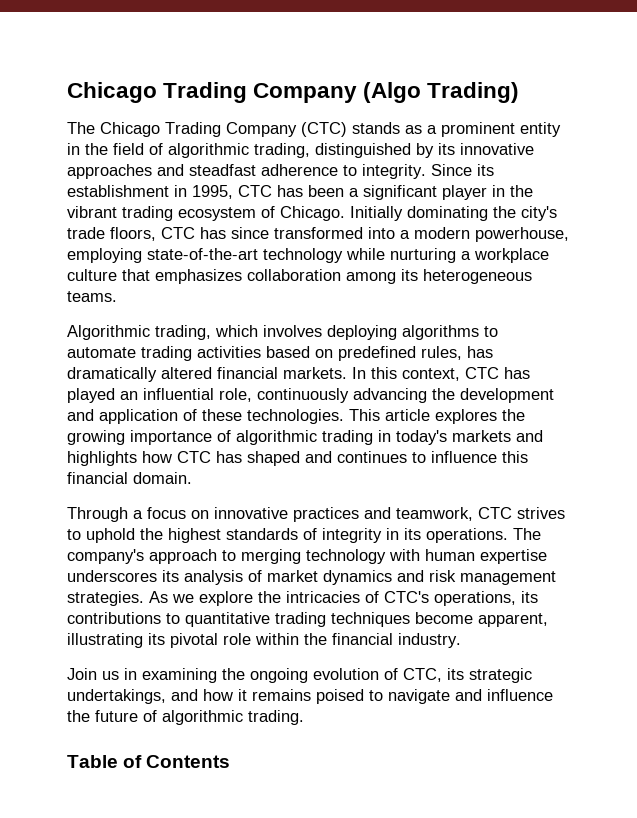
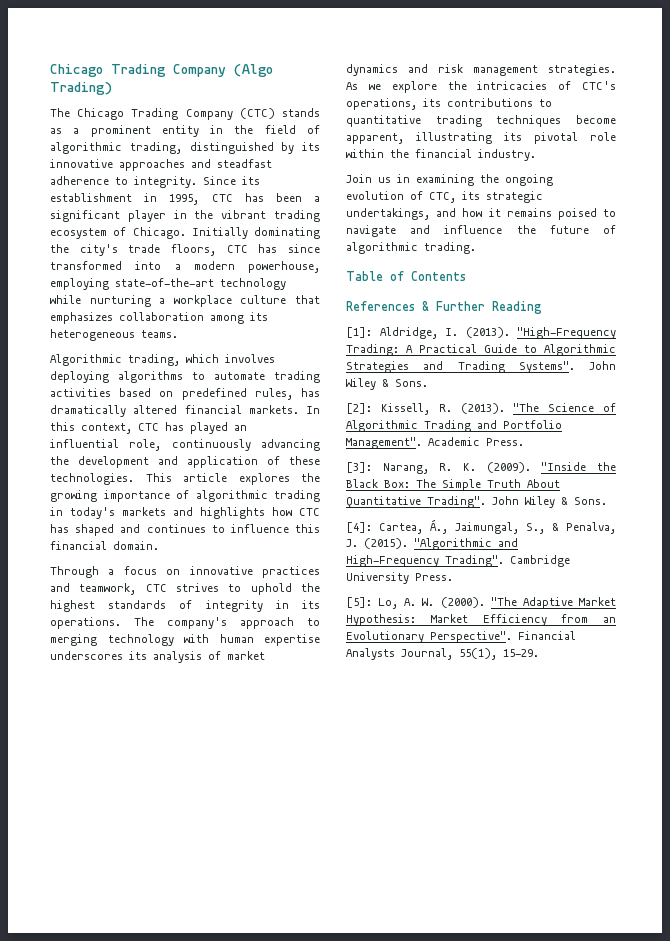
+ References & Further Reading
+ [1]: Aldridge, I. (2013). "High-Frequency Trading: A Practical Guide to Algorithmic Strategies and Trading Systems". John Wiley & Sons.
+ [2]: Kissell, R. (2013). "The Science of Algorithmic Trading and Portfolio Management". Academic Press.
+ [3]: Narang, R. K. (2009). "Inside the Black Box: The Simple Truth About Quantitative Trading". John Wiley & Sons.
+ [4]: Cartea, Á., Jaimungal, S., & Penalva, J. (2015). "Algorithmic and High-Frequency Trading". Cambridge University Press.
+ [5]: Lo, A. W. (2000). "The Adaptive Market Hypothesis: Market Efficiency from an Evolutionary Perspective". Financial Analysts Journal, 55(1), 15-29.

